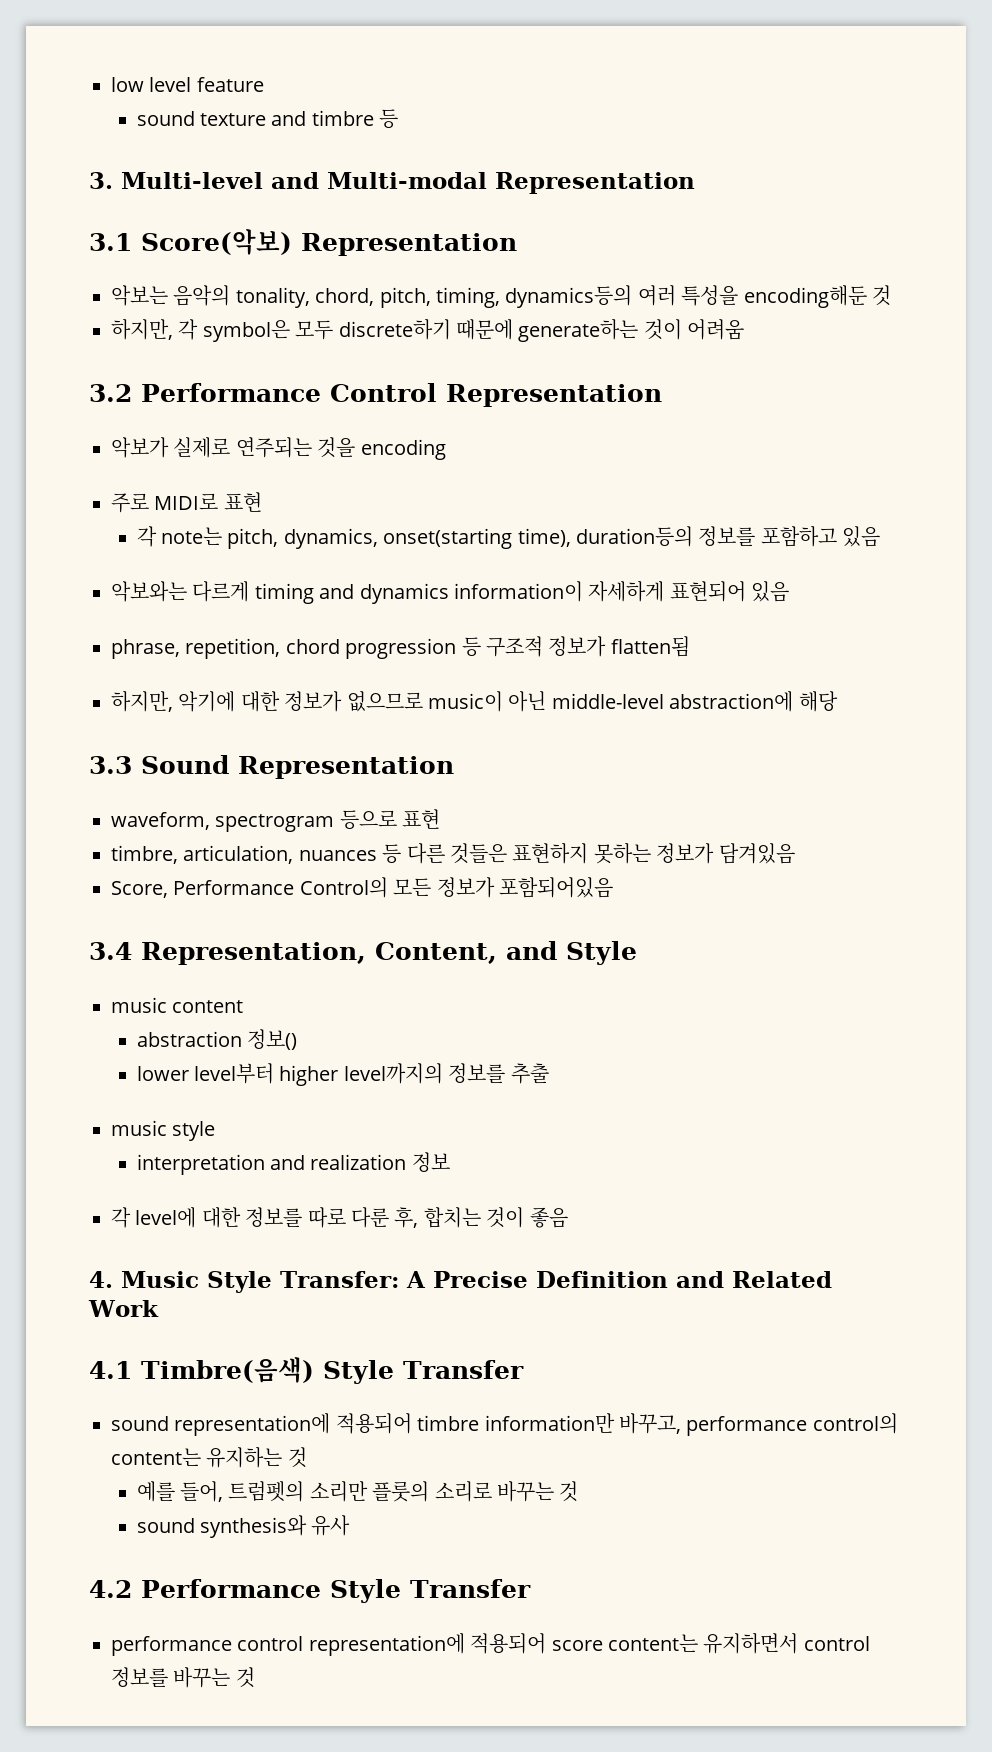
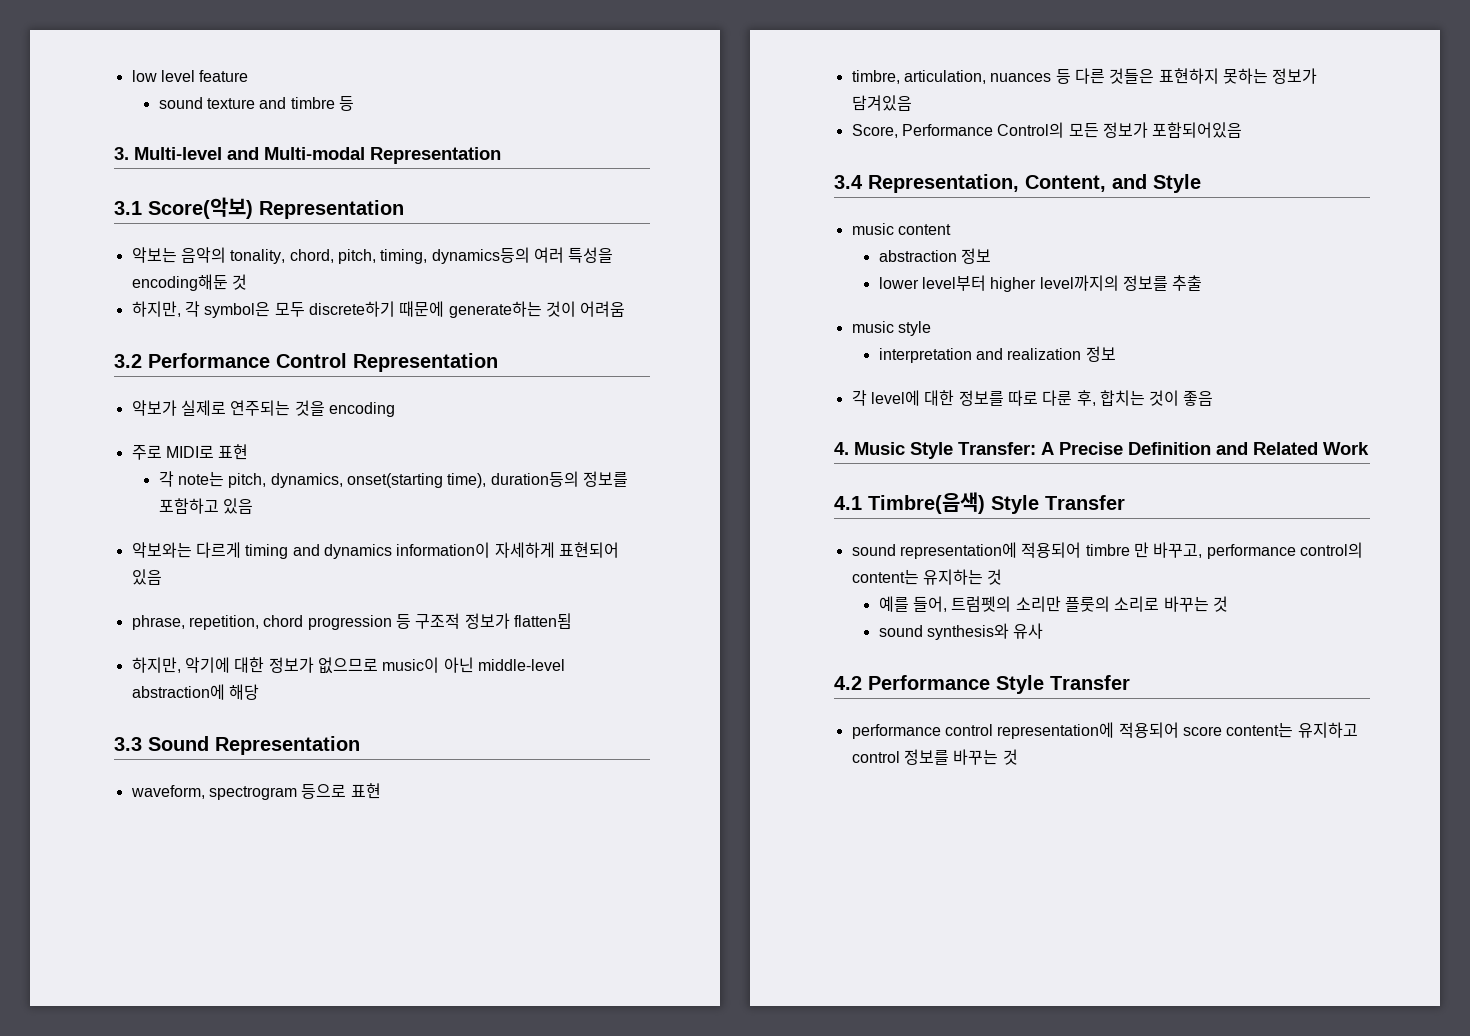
- abstraction 정보()
+ abstraction 정보
- sound representation에 적용되어 timbre information만 바꾸고, performance control의 content는 유지하는 것
+ sound representation에 적용되어 timbre 만 바꾸고, performance control의 content는 유지하는 것
- performance control representation에 적용되어 score content는 유지하면서 control 정보를 바꾸는 것
+ performance control representation에 적용되어 score content는 유지하고 control 정보를 바꾸는 것

